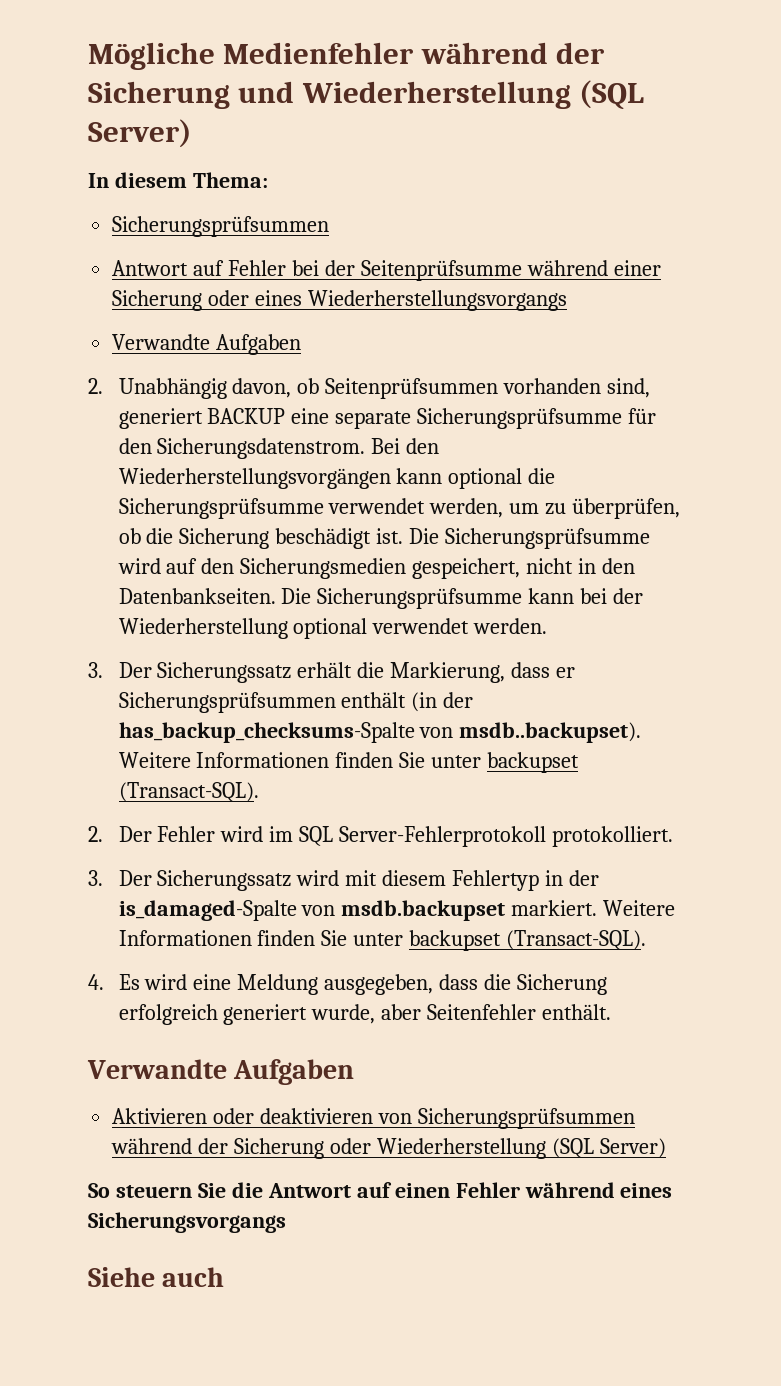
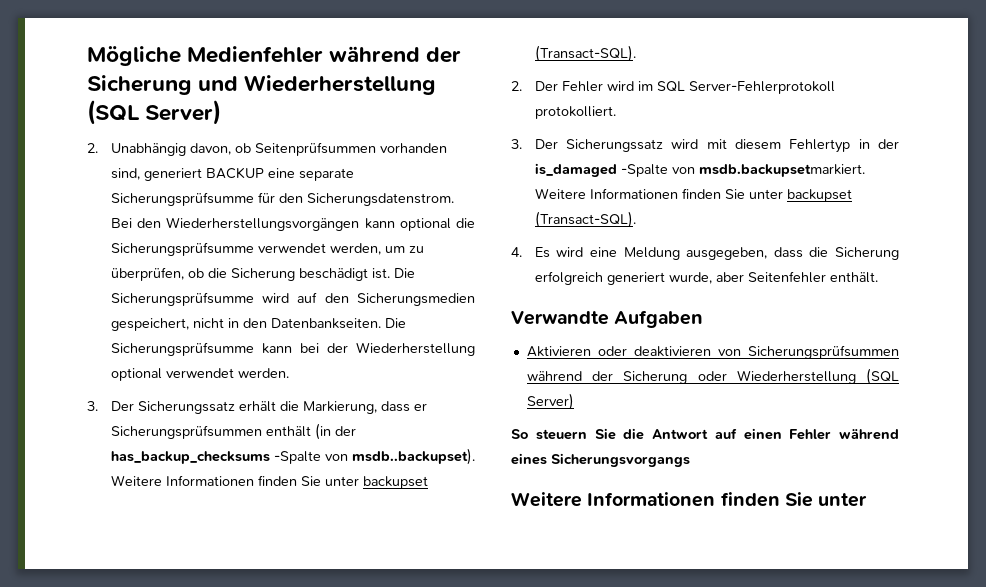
- In diesem Thema:
- Sicherungsprüfsummen
- Antwort auf Fehler bei der Seitenprüfsumme während einer Sicherung oder eines Wiederherstellungsvorgangs
- Verwandte Aufgaben
- 3. Der Sicherungssatz erhält die Markierung, dass er Sicherungsprüfsummen enthält (in der has_backup_checksums-Spalte von msdb..backupset). Weitere Informationen finden Sie unter backupset (Transact-SQL).
+ 3. Der Sicherungssatz erhält die Markierung, dass er Sicherungsprüfsummen enthält (in der has_backup_checksums -Spalte von msdb..backupset). Weitere Informationen finden Sie unter backupset (Transact-SQL).
- 3. Der Sicherungssatz wird mit diesem Fehlertyp in der is_damaged-Spalte von msdb.backupset markiert. Weitere Informationen finden Sie unter backupset (Transact-SQL).
+ 3. Der Sicherungssatz wird mit diesem Fehlertyp in der is_damaged -Spalte von msdb.backupsetmarkiert. Weitere Informationen finden Sie unter backupset (Transact-SQL).
  So steuern Sie die Antwort auf einen Fehler während eines Sicherungsvorgangs
- Siehe auch
+ Weitere Informationen finden Sie unter

